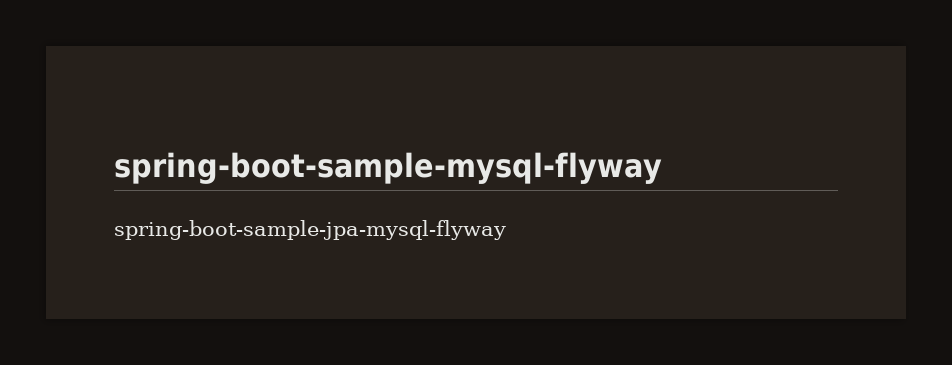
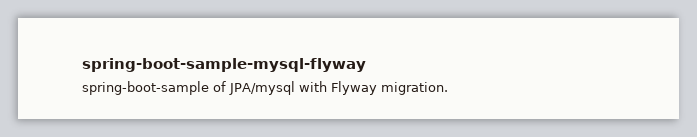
- spring-boot-sample-jpa-mysql-flyway
+ spring-boot-sample of JPA/mysql with Flyway migration.

